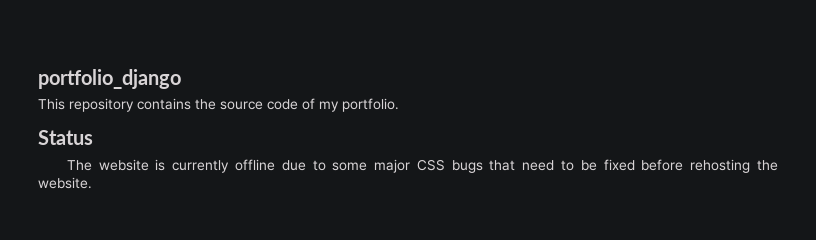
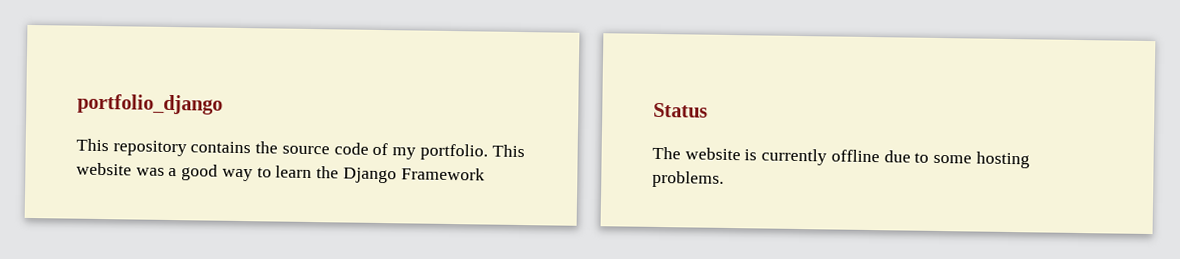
+ This website was a good way to learn the Django Framework
- The website is currently offline due to some major CSS bugs that need to be fixed before rehosting the website.
+ The website is currently offline due to some hosting problems.

